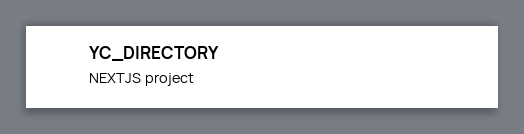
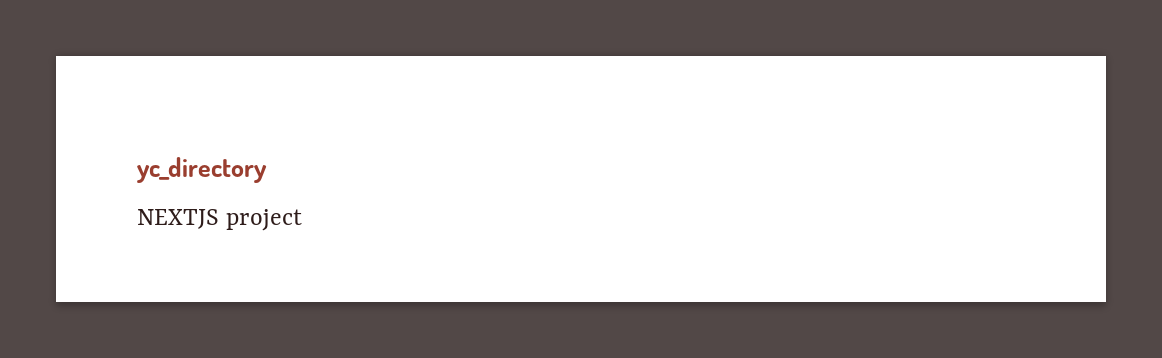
- YC_DIRECTORY
+ yc_directory

